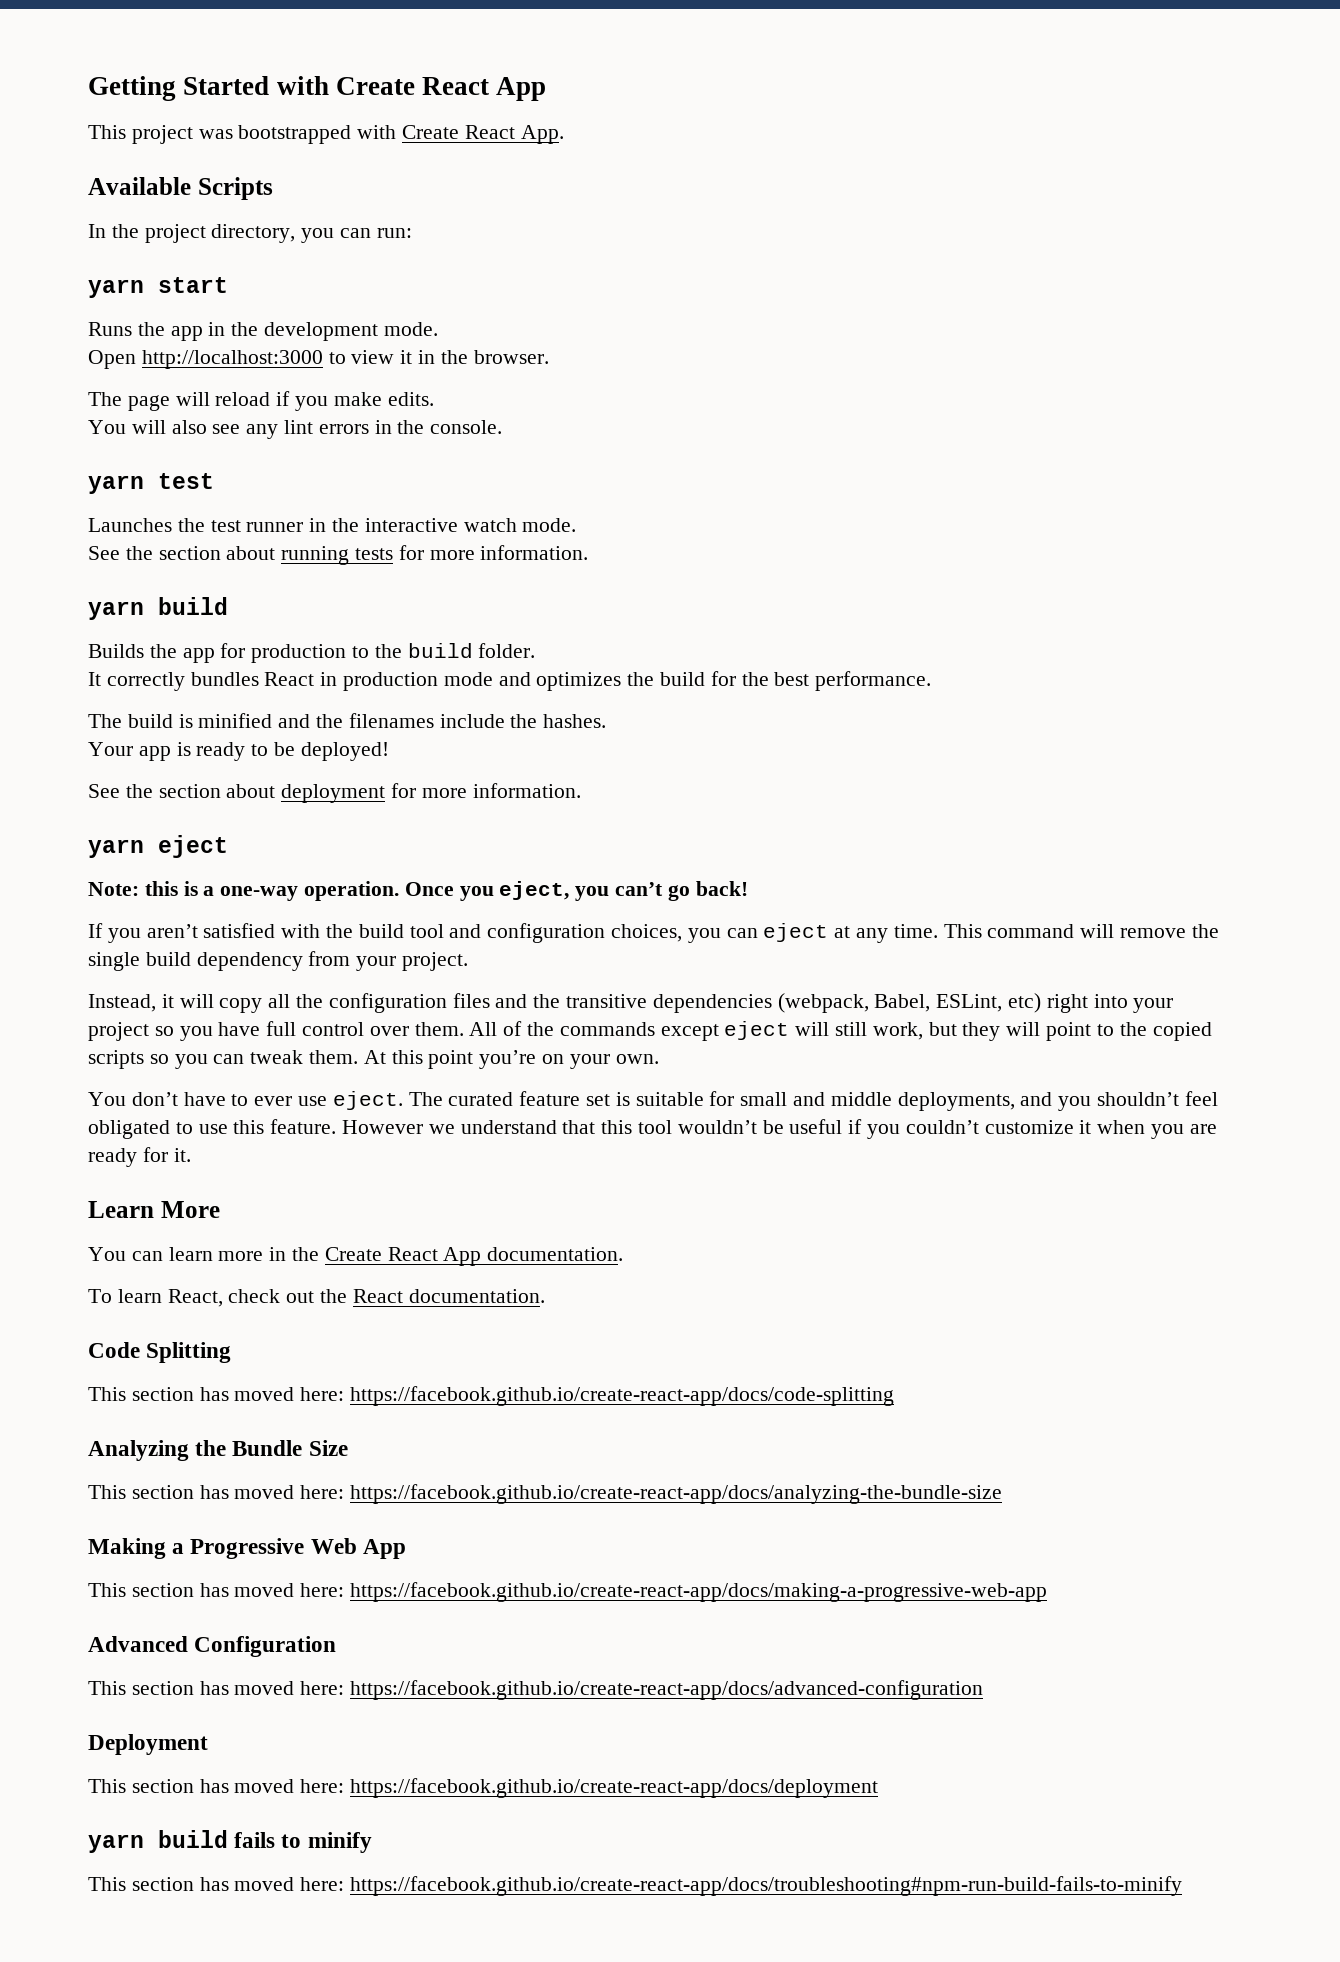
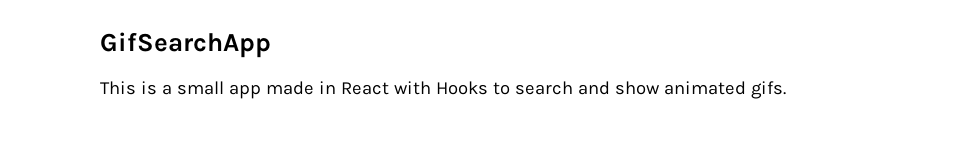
- Getting Started with Create React App
- This project was bootstrapped with Create React App.
- Available Scripts
- In the project directory, you can run:
- yarn start
- Runs the app in the development mode.
- Open http://localhost:3000 to view it in the browser.
- The page will reload if you make edits.
- You will also see any lint errors in the console.
- yarn test
- Launches the test runner in the interactive watch mode.
- See the section about running tests for more information.
- yarn build
- Builds the app for production to the build folder.
- It correctly bundles React in production mode and optimizes the build for the best performance.
- The build is minified and the filenames include the hashes.
- Your app is ready to be deployed!
- See the section about deployment for more information.
- yarn eject
- Note: this is a one-way operation. Once you eject, you can’t go back!
- If you aren’t satisfied with the build tool and configuration choices, you can eject at any time. This command will remove the single build dependency from your project.
- Instead, it will copy all the configuration files and the transitive dependencies (webpack, Babel, ESLint, etc) right into your project so you have full control over them. All of the commands except eject will still work, but they will point to the copied scripts so you can tweak them. At this point you’re on your own.
- You don’t have to ever use eject. The curated feature set is suitable for small and middle deployments, and you shouldn’t feel obligated to use this feature. However we understand that this tool wouldn’t be useful if you couldn’t customize it when you are ready for it.
- Learn More
- You can learn more in the Create React App documentation.
- To learn React, check out the React documentation.
- Code Splitting
- This section has moved here: https://facebook.github.io/create-react-app/docs/code-splitting
- Analyzing the Bundle Size
- This section has moved here: https://facebook.github.io/create-react-app/docs/analyzing-the-bundle-size
- Making a Progressive Web App
- This section has moved here: https://facebook.github.io/create-react-app/docs/making-a-progressive-web-app
- Advanced Configuration
- This section has moved here: https://facebook.github.io/create-react-app/docs/advanced-configuration
- Deployment
- This section has moved here: https://facebook.github.io/create-react-app/docs/deployment
- yarn build fails to minify
- This section has moved here: https://facebook.github.io/create-react-app/docs/troubleshooting#npm-run-build-fails-to-minify
+ GifSearchApp
+ This is a small app made in React with Hooks to search and show animated gifs.

